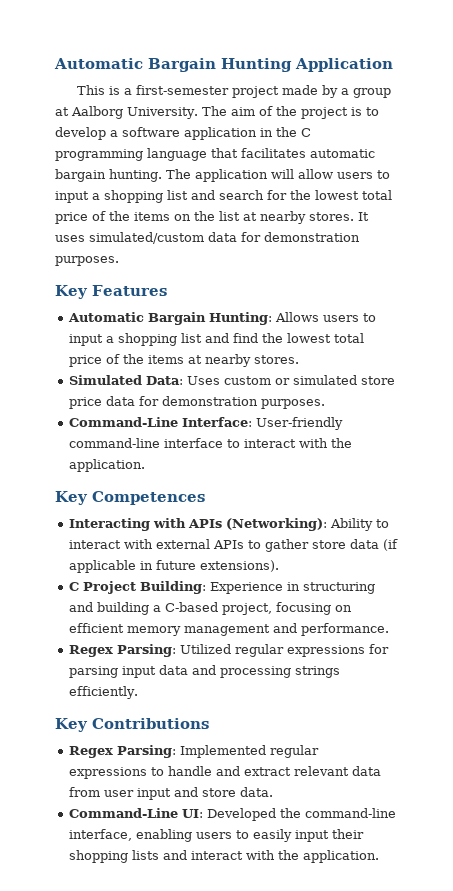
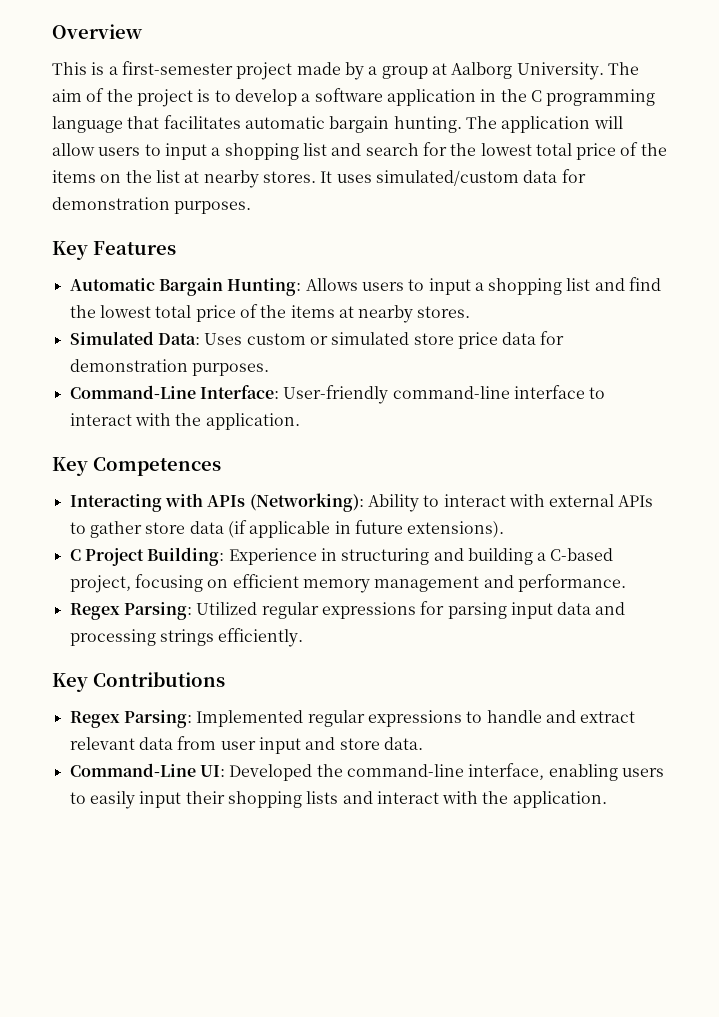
- Automatic Bargain Hunting Application
+ Overview

